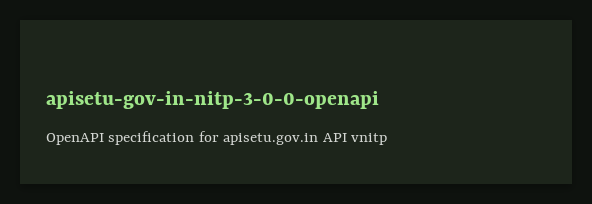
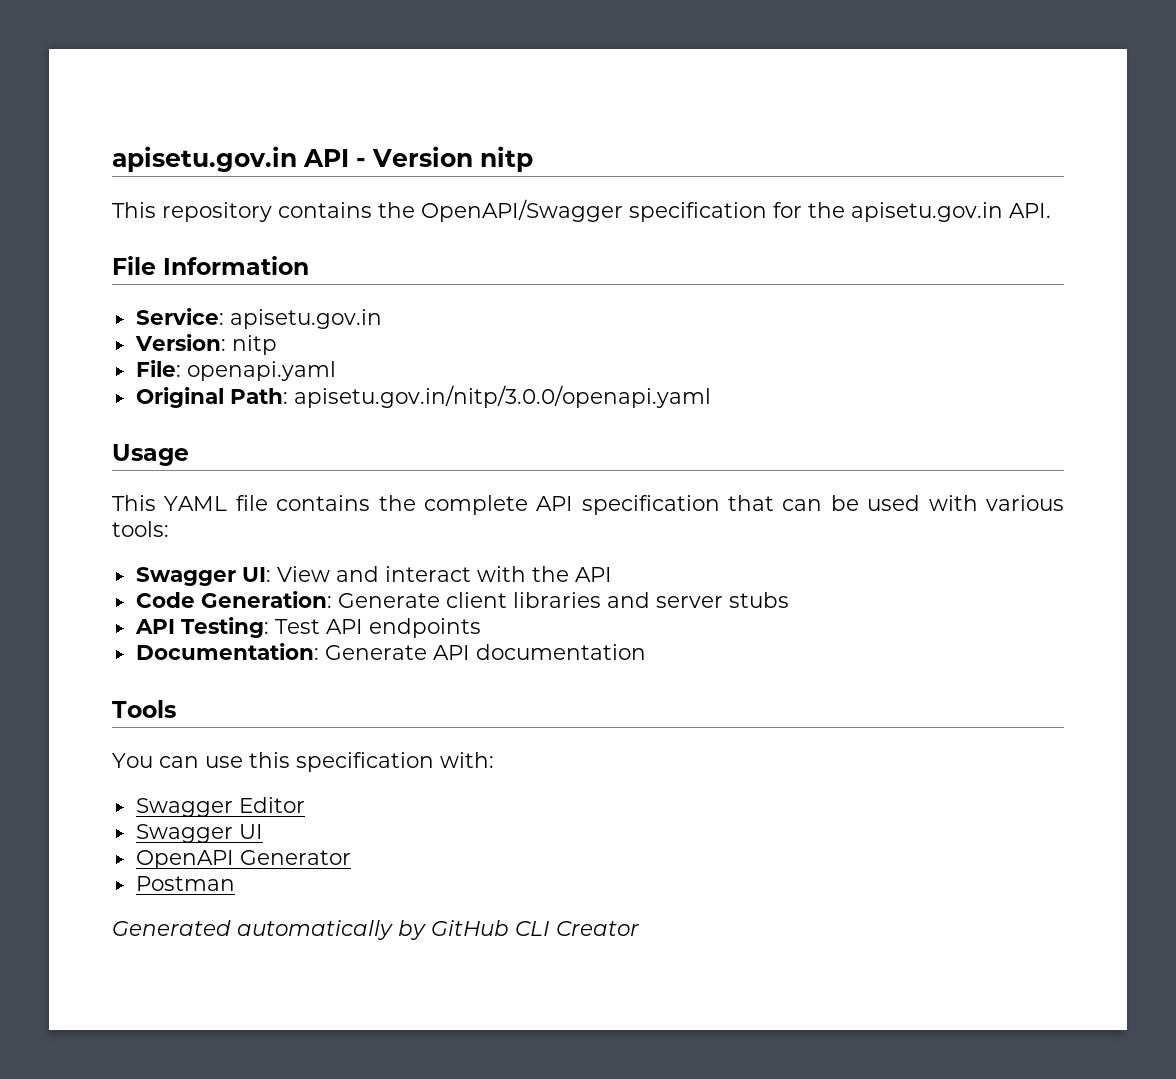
- apisetu-gov-in-nitp-3-0-0-openapi
- OpenAPI specification for apisetu.gov.in API vnitp
+ apisetu.gov.in API - Version nitp
+ This repository contains the OpenAPI/Swagger specification for the apisetu.gov.in API.
+ File Information
+ Service: apisetu.gov.in
+ Version: nitp
+ File: openapi.yaml
+ Original Path: apisetu.gov.in/nitp/3.0.0/openapi.yaml
+ Usage
+ This YAML file contains the complete API specification that can be used with various tools:
+ Swagger UI: View and interact with the API
+ Code Generation: Generate client libraries and server stubs
+ API Testing: Test API endpoints
+ Documentation: Generate API documentation
+ Tools
+ You can use this specification with:
+ Swagger Editor
+ Swagger UI
+ OpenAPI Generator
+ Postman
+ Generated automatically by GitHub CLI Creator

